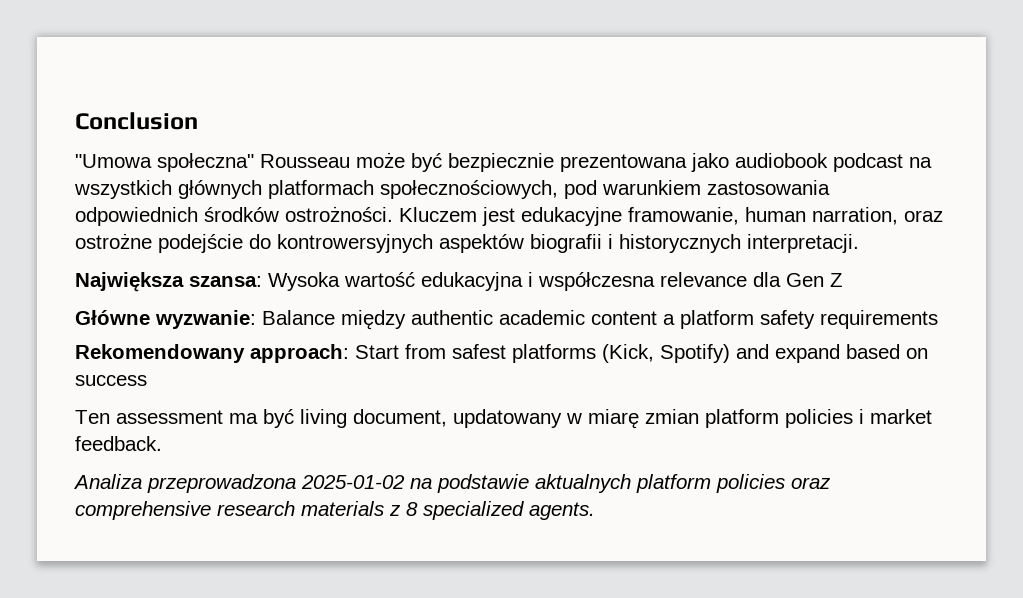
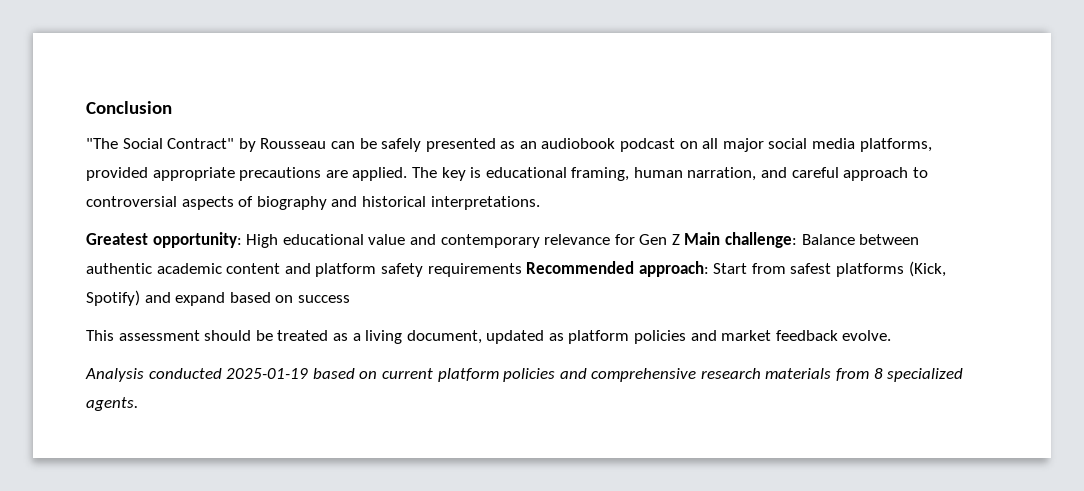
- "Umowa społeczna" Rousseau może być bezpiecznie prezentowana jako audiobook podcast na wszystkich głównych platformach społecznościowych, pod warunkiem zastosowania odpowiednich środków ostrożności. Kluczem jest edukacyjne framowanie, human narration, oraz ostrożne podejście do kontrowersyjnych aspektów biografii i historycznych interpretacji.
- Największa szansa: Wysoka wartość edukacyjna i współczesna relevance dla Gen Z
- Główne wyzwanie: Balance między authentic academic content a platform safety requirements
- Rekomendowany approach: Start from safest platforms (Kick, Spotify) and expand based on success
+ "The Social Contract" by Rousseau can be safely presented as an audiobook podcast on all major social media platforms, provided appropriate precautions are applied. The key is educational framing, human narration, and careful approach to controversial aspects of biography and historical interpretations.
+ Greatest opportunity: High educational value and contemporary relevance for Gen Z Main challenge: Balance between authentic academic content and platform safety requirements Recommended approach: Start from safest platforms (Kick, Spotify) and expand based on success
- Ten assessment ma być living document, updatowany w miarę zmian platform policies i market feedback.
- Analiza przeprowadzona 2025-01-02 na podstawie aktualnych platform policies oraz comprehensive research materials z 8 specialized agents.
+ This assessment should be treated as a living document, updated as platform policies and market feedback evolve.
+ Analysis conducted 2025-01-19 based on current platform policies and comprehensive research materials from 8 specialized agents.

